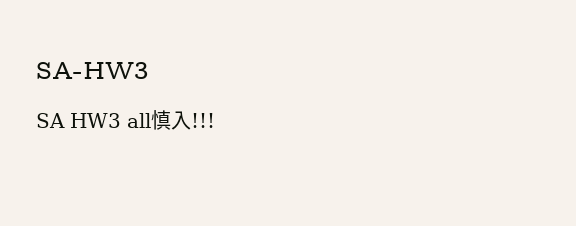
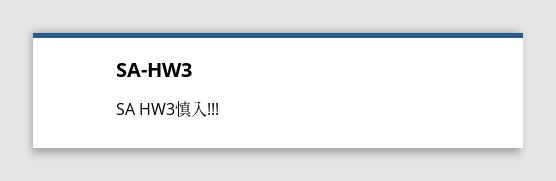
- SA HW3 all慎入!!!
+ SA HW3慎入!!!

